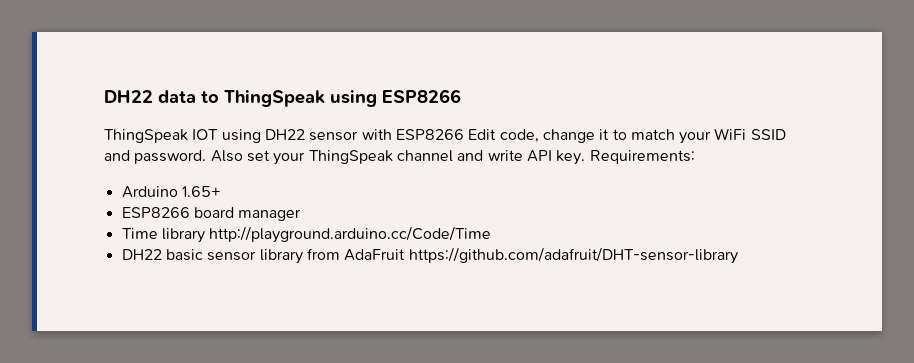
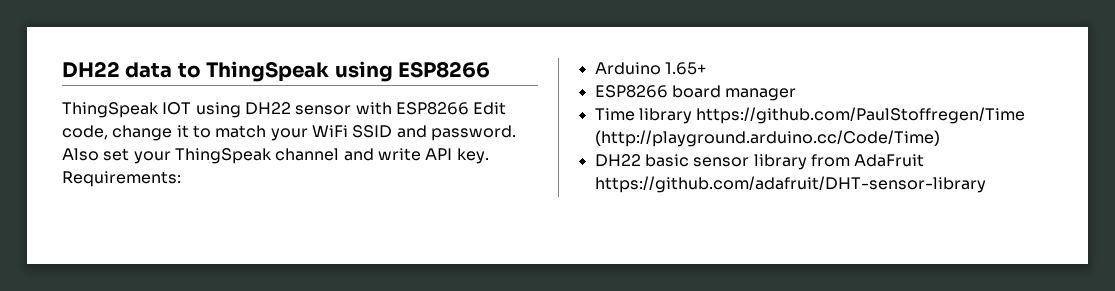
- Time library http://playground.arduino.cc/Code/Time
+ Time library https://github.com/PaulStoffregen/Time (http://playground.arduino.cc/Code/Time)

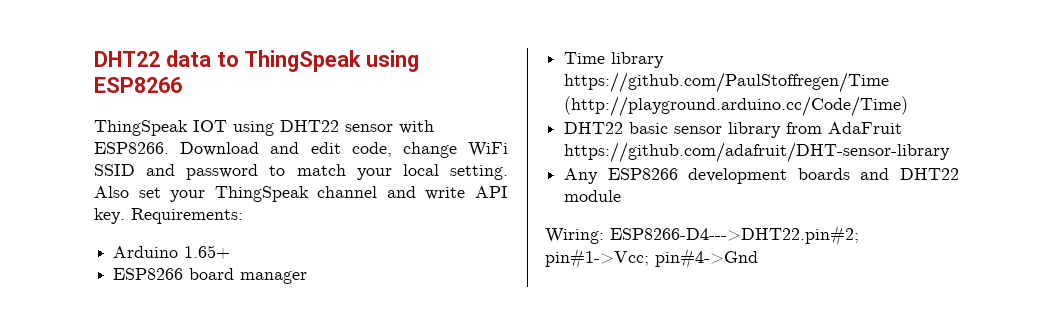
- DH22 data to ThingSpeak using ESP8266
+ DHT22 data to ThingSpeak using ESP8266
- ThingSpeak IOT using DH22 sensor with ESP8266 Edit code, change it to match your WiFi SSID and password.
+ ThingSpeak IOT using DHT22 sensor with ESP8266. Download and edit code, change WiFi SSID and password to match your local setting.
- DH22 basic sensor library from AdaFruit https://github.com/adafruit/DHT-sensor-library
+ DHT22 basic sensor library from AdaFruit https://github.com/adafruit/DHT-sensor-library
+ Any ESP8266 development boards and DHT22 module
+ Wiring: ESP8266-D4--->DHT22.pin#2; pin#1->Vcc; pin#4->Gnd

